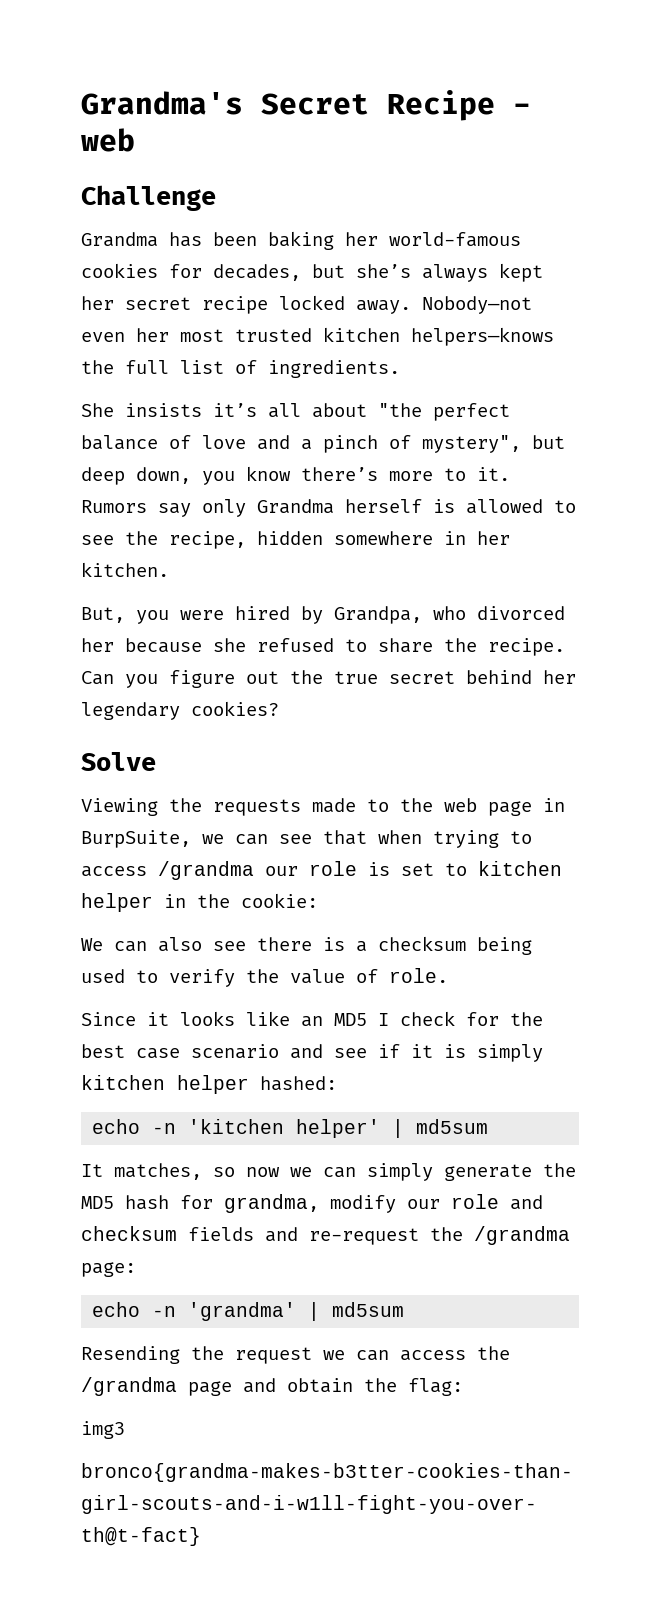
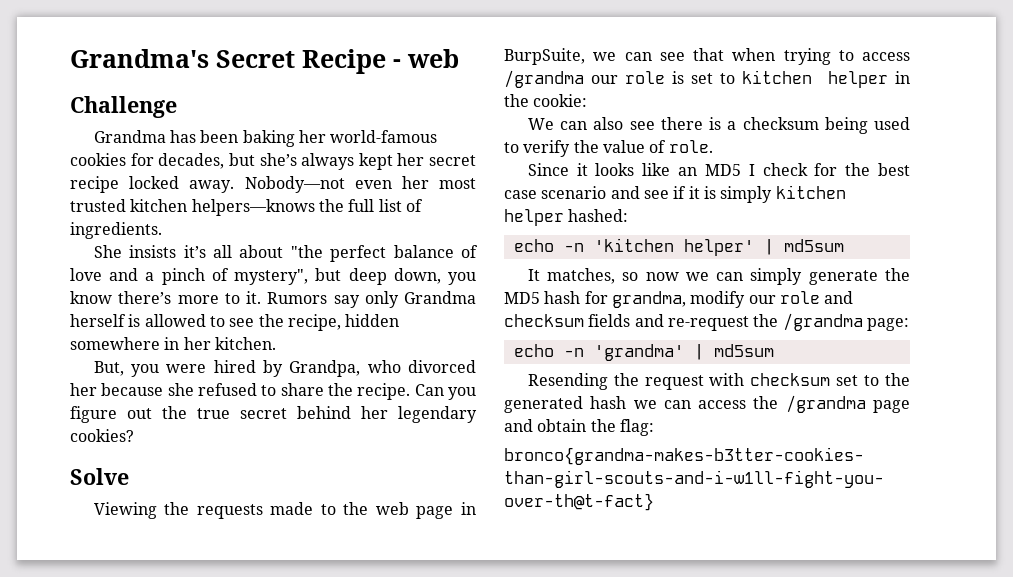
- Resending the request we can access the /grandma page and obtain the flag:
+ Resending the request with checksum set to the generated hash we can access the /grandma page and obtain the flag:
- img3

